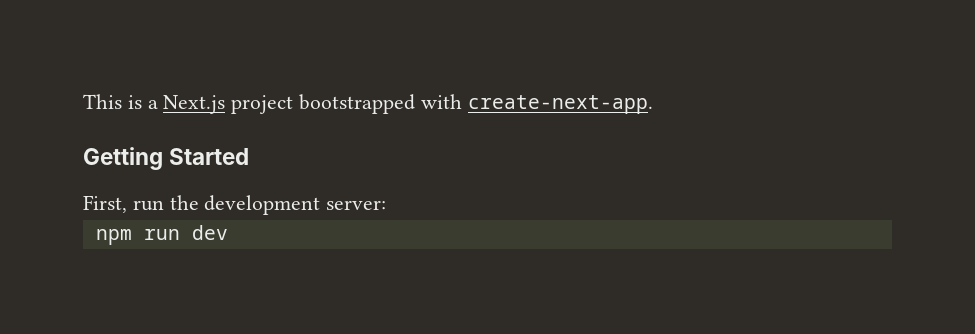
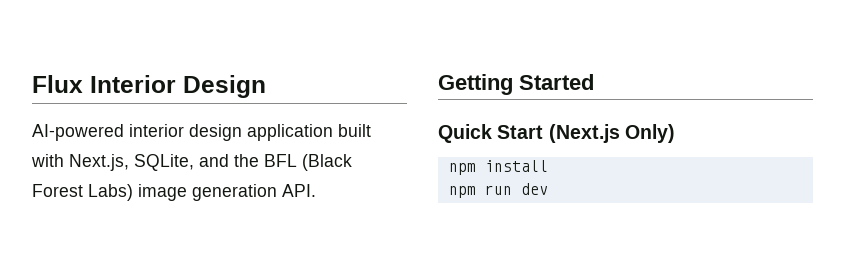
- This is a Next.js project bootstrapped with create-next-app.
+ Flux Interior Design
+ AI-powered interior design application built with Next.js, SQLite, and the BFL (Black Forest Labs) image generation API.
  Getting Started
- First, run the development server:
+ Quick Start (Next.js Only)
+ npm install

